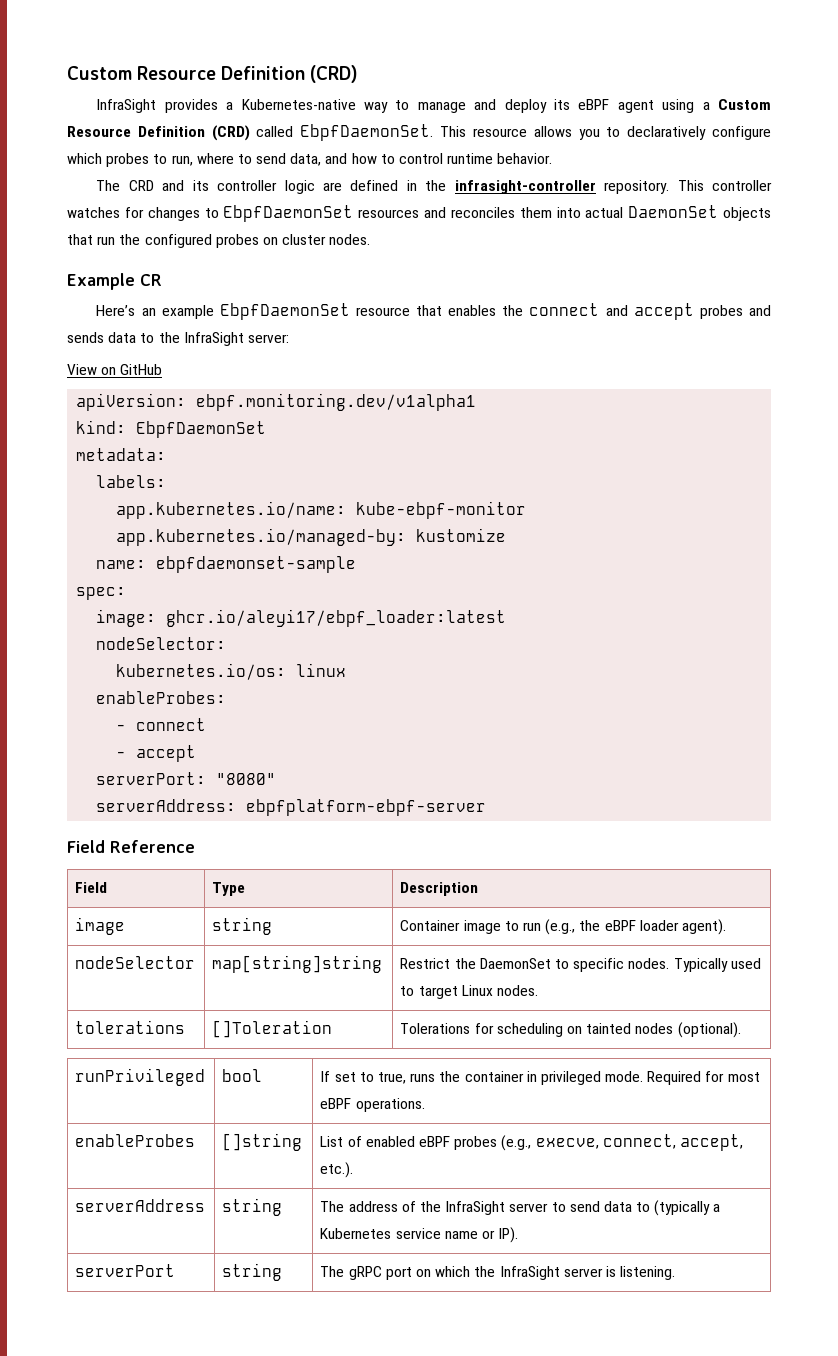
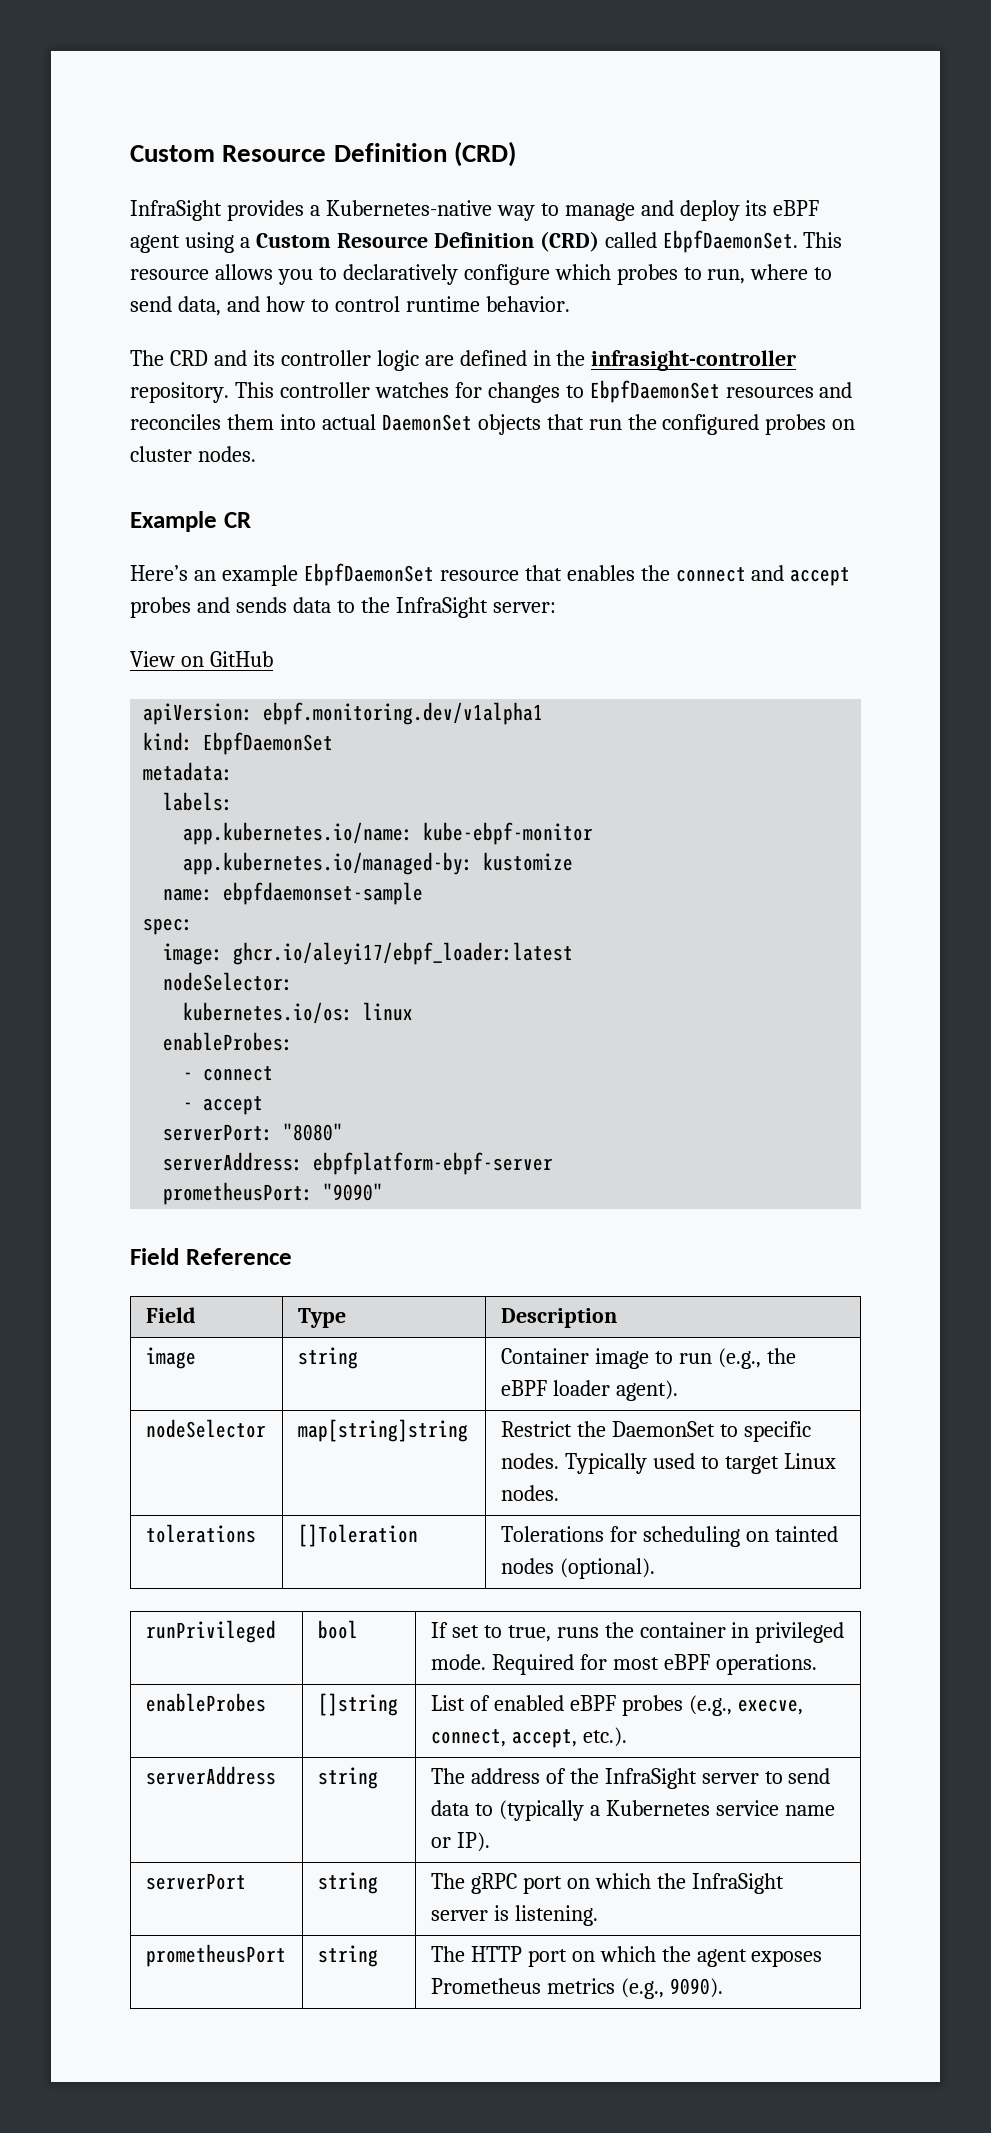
+ prometheusPort: "9090"
+ prometheusPort | string | The HTTP port on which the agent exposes Prometheus metrics (e.g., 9090).

